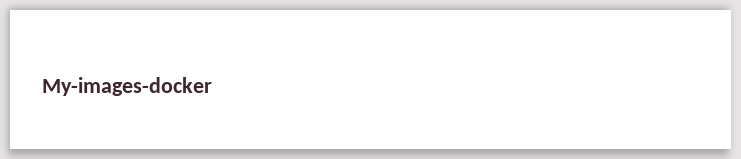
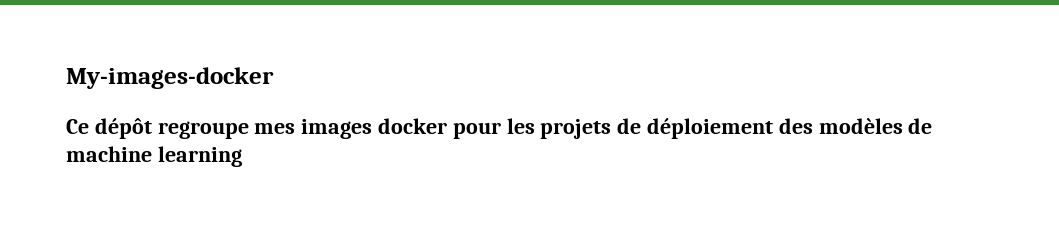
+ Ce dépôt regroupe mes images docker pour les projets de déploiement des modèles de machine learning

